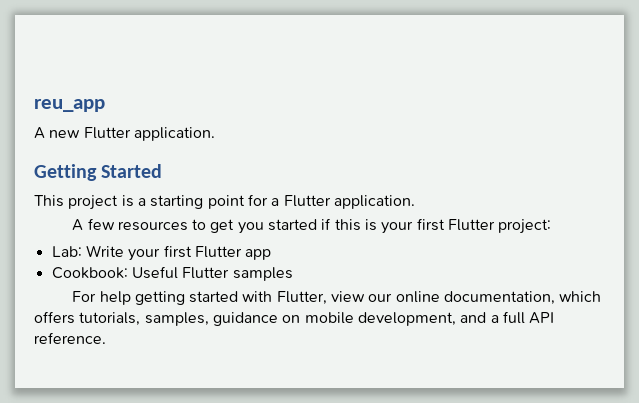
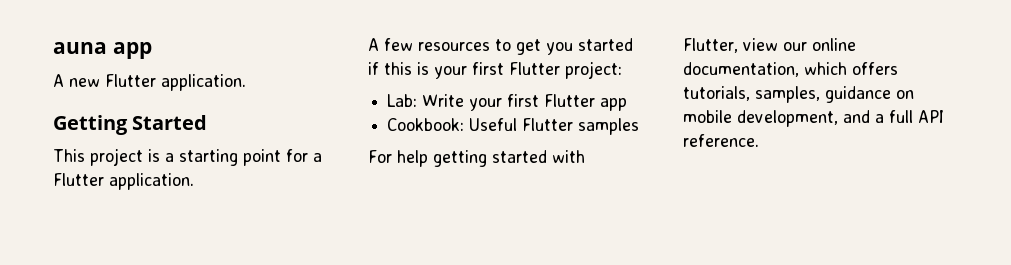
- reu_app
+ auna app

